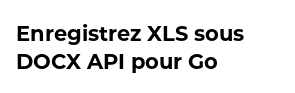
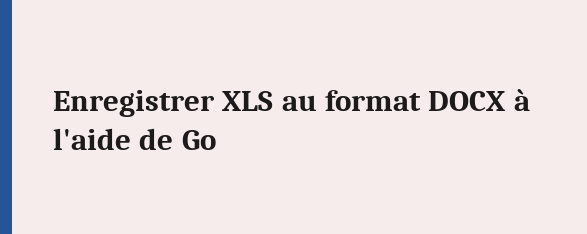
- Enregistrez XLS sous DOCX API pour Go
+ Enregistrer XLS au format DOCX à l'aide de Go

